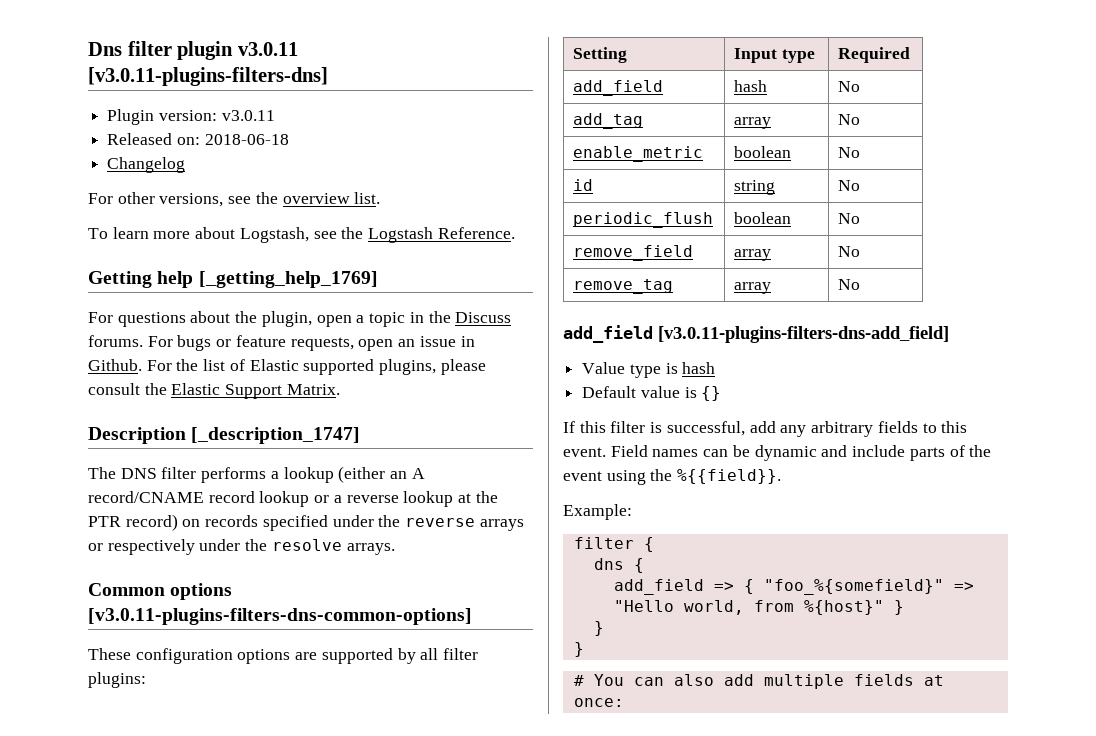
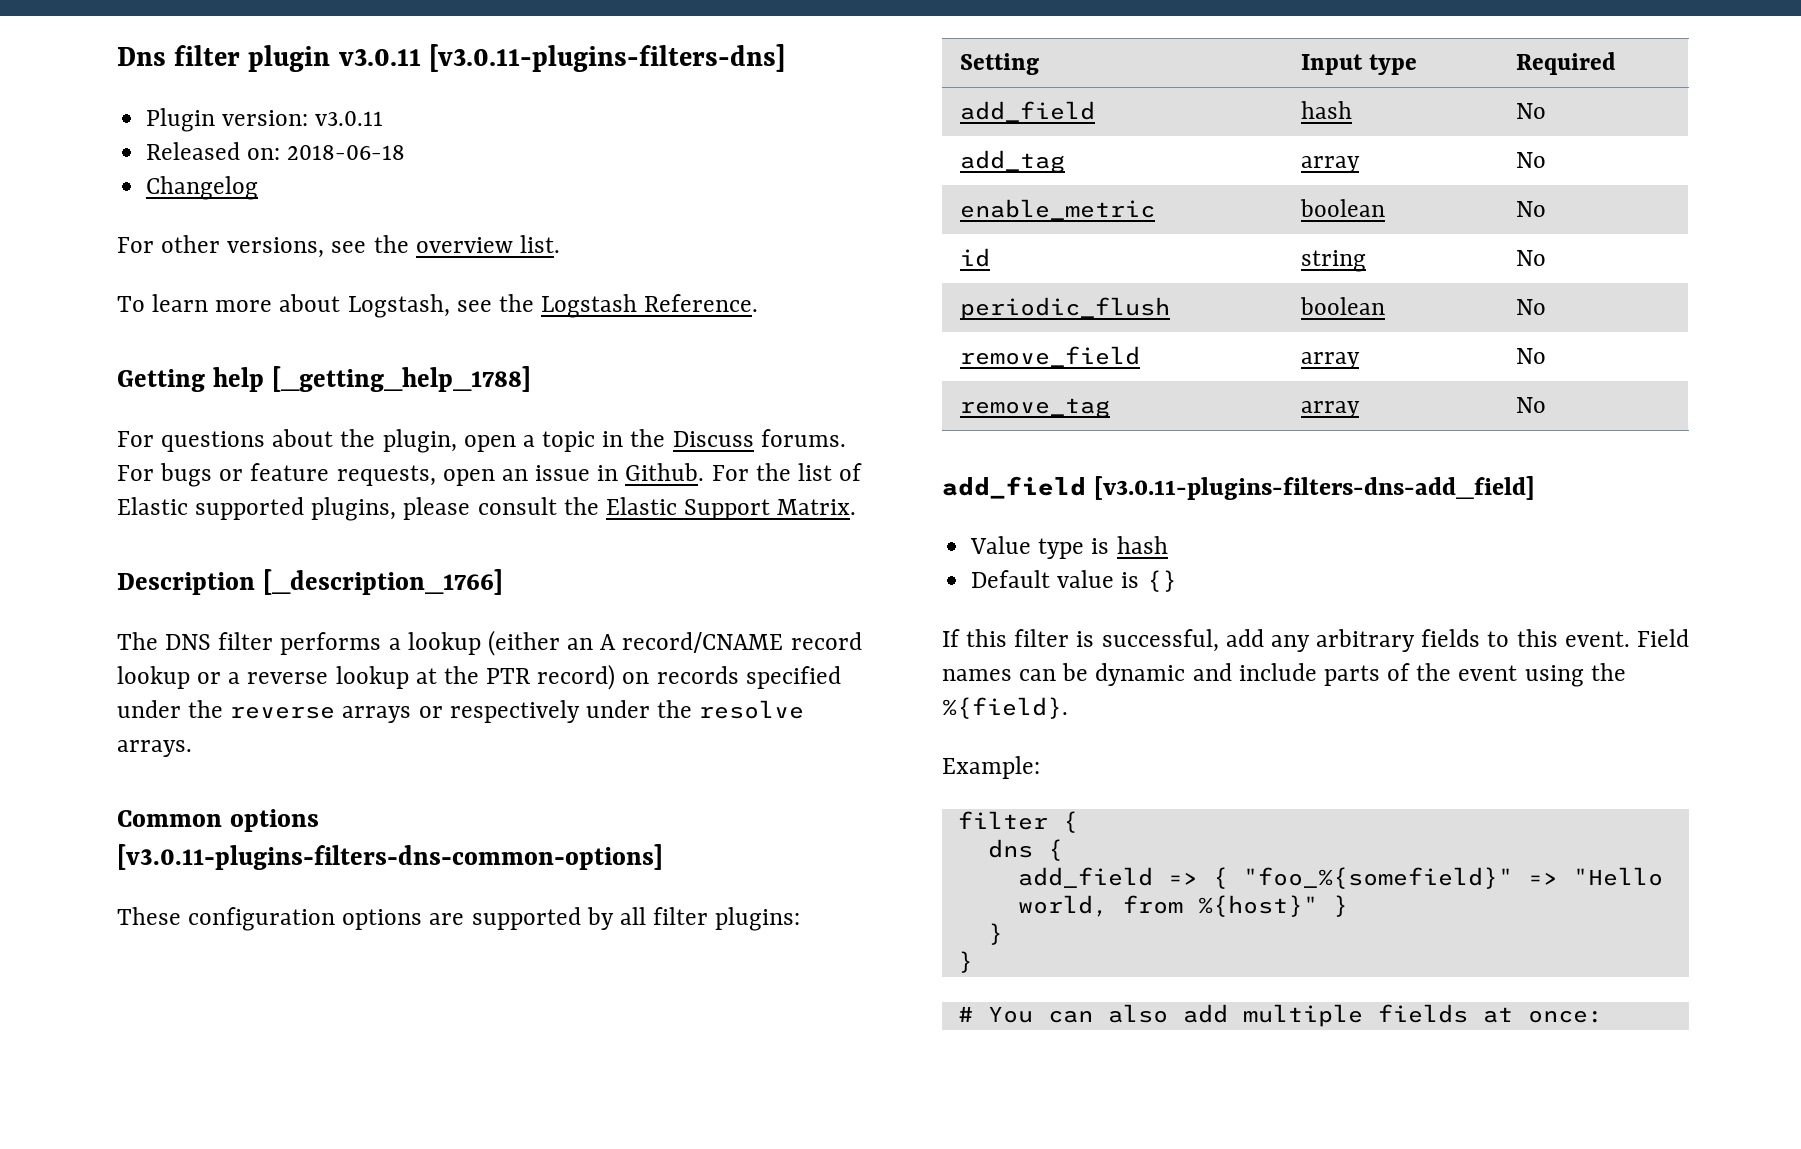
- Getting help [_getting_help_1769]
+ Getting help [_getting_help_1788]
- Description [_description_1747]
+ Description [_description_1766]
- Field names can be dynamic and include parts of the event using the %{{field}}.
+ Field names can be dynamic and include parts of the event using the %{field}.

